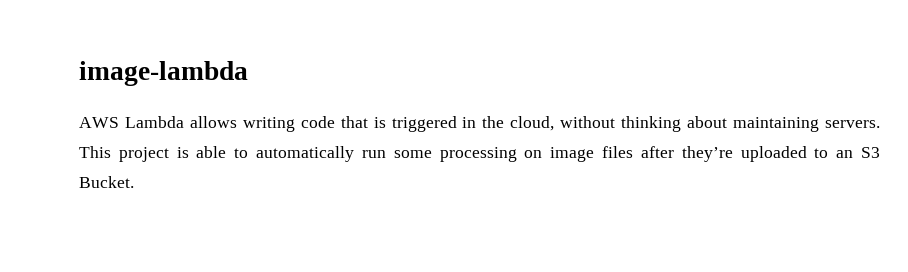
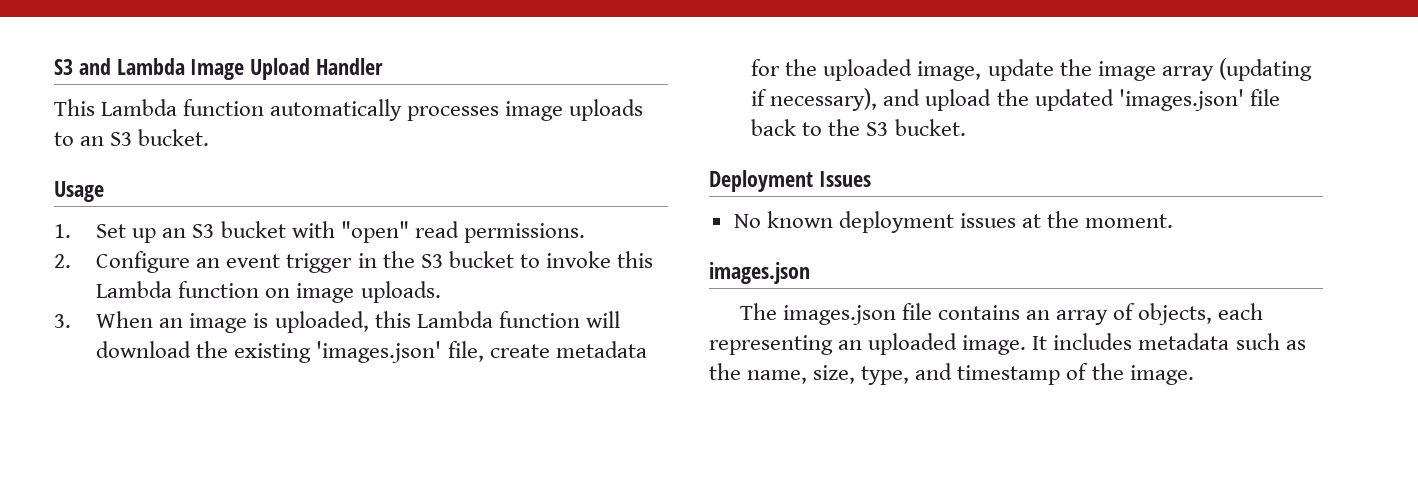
- image-lambda
- AWS Lambda allows writing code that is triggered in the cloud, without thinking about maintaining servers. This project is able to automatically run some processing on image files after they’re uploaded to an S3 Bucket.
+ S3 and Lambda Image Upload Handler
+ This Lambda function automatically processes image uploads to an S3 bucket.
+ Usage
+ 1. Set up an S3 bucket with "open" read permissions.
+ 2. Configure an event trigger in the S3 bucket to invoke this Lambda function on image uploads.
+ 3. When an image is uploaded, this Lambda function will download the existing 'images.json' file, create metadata for the uploaded image, update the image array (updating if necessary), and upload the updated 'images.json' file back to the S3 bucket.
+ Deployment Issues
+ No known deployment issues at the moment.
+ images.json
+ The images.json file contains an array of objects, each representing an uploaded image. It includes metadata such as the name, size, type, and timestamp of the image.

